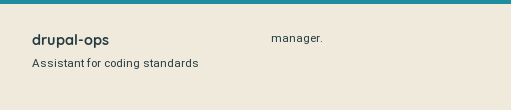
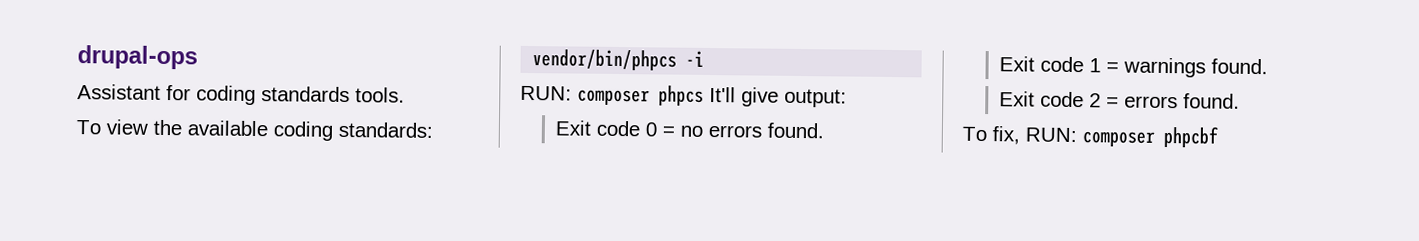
- Assistant for coding standards manager.
+ Assistant for coding standards tools.
+ To view the available coding standards:
+ vendor/bin/phpcs -i
+ RUN: composer phpcs It'll give output:
+ Exit code 0 = no errors found.
+ Exit code 1 = warnings found.
+ Exit code 2 = errors found.
+ To fix, RUN: composer phpcbf

